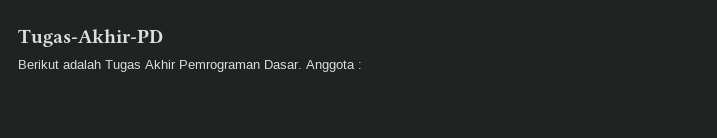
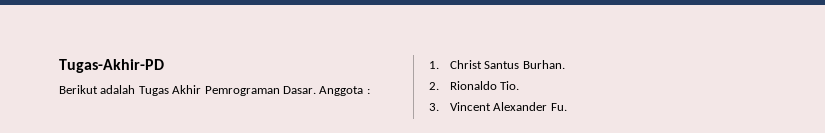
+ 1. Christ Santus Burhan.
+ 2. Rionaldo Tio.
+ 3. Vincent Alexander Fu.

